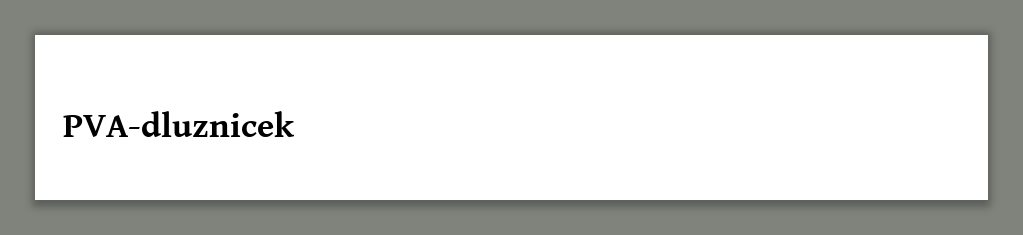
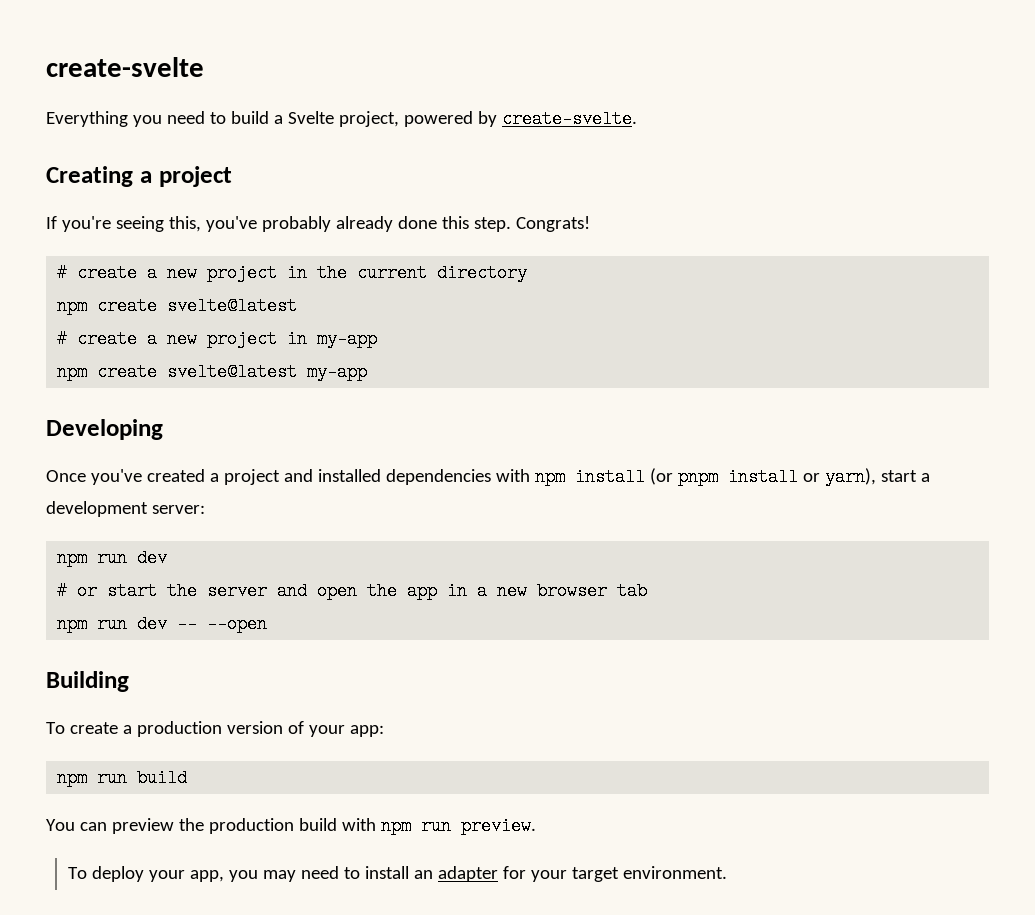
- PVA-dluznicek
+ create-svelte
+ Everything you need to build a Svelte project, powered by create-svelte.
+ Creating a project
+ If you're seeing this, you've probably already done this step. Congrats!
+ # create a new project in the current directory
+ npm create svelte@latest
+ # create a new project in my-app
+ npm create svelte@latest my-app
+ Developing
+ Once you've created a project and installed dependencies with npm install (or pnpm install or yarn), start a development server:
+ npm run dev
+ # or start the server and open the app in a new browser tab
+ npm run dev -- --open
+ Building
+ To create a production version of your app:
+ npm run build
+ You can preview the production build with npm run preview.
+ To deploy your app, you may need to install an adapter for your target environment.

